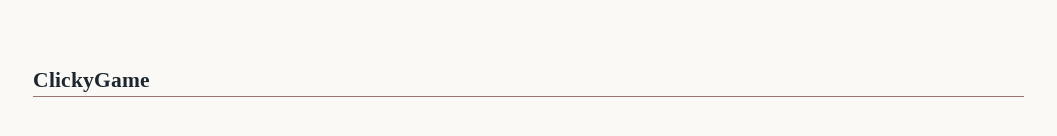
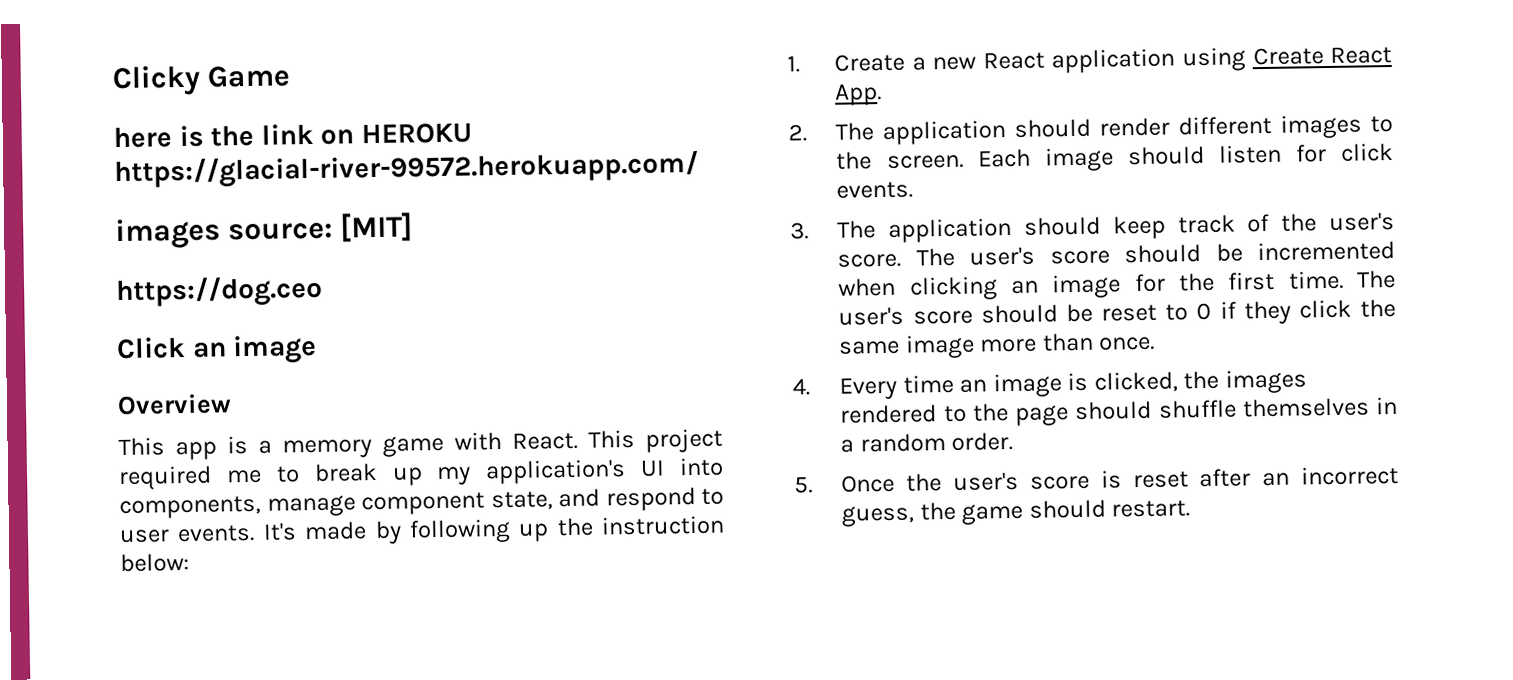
- ClickyGame
+ Clicky Game
+ here is the link on HEROKU https://glacial-river-99572.herokuapp.com/
+ images source: [MIT]
+ https://dog.ceo
+ Click an image
+ Overview
+ This app is a memory game with React. This project required me to break up my application's UI into components, manage component state, and respond to user events. It's made by following up the instruction below:
+ 1. Create a new React application using Create React App.
+ 2. The application should render different images to the screen. Each image should listen for click events.
+ 3. The application should keep track of the user's score. The user's score should be incremented when clicking an image for the first time. The user's score should be reset to 0 if they click the same image more than once.
+ 4. Every time an image is clicked, the images rendered to the page should shuffle themselves in a random order.
+ 5. Once the user's score is reset after an incorrect guess, the game should restart.

